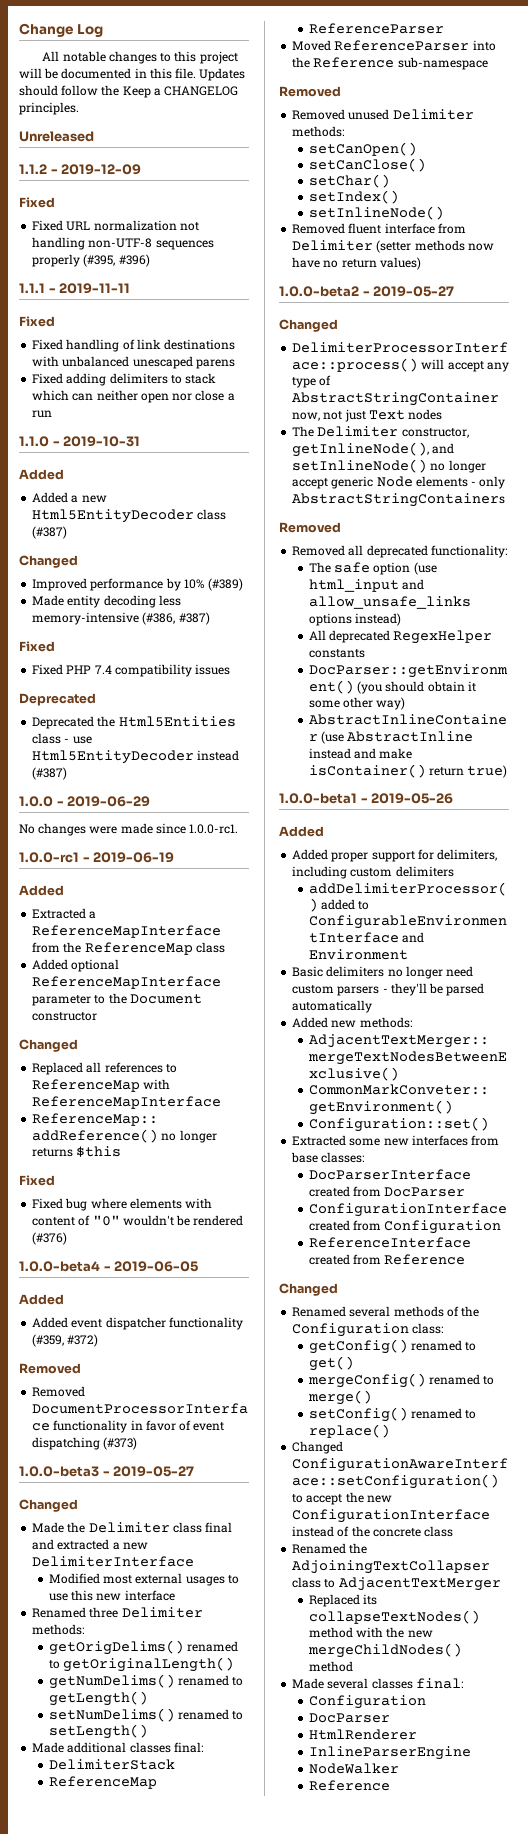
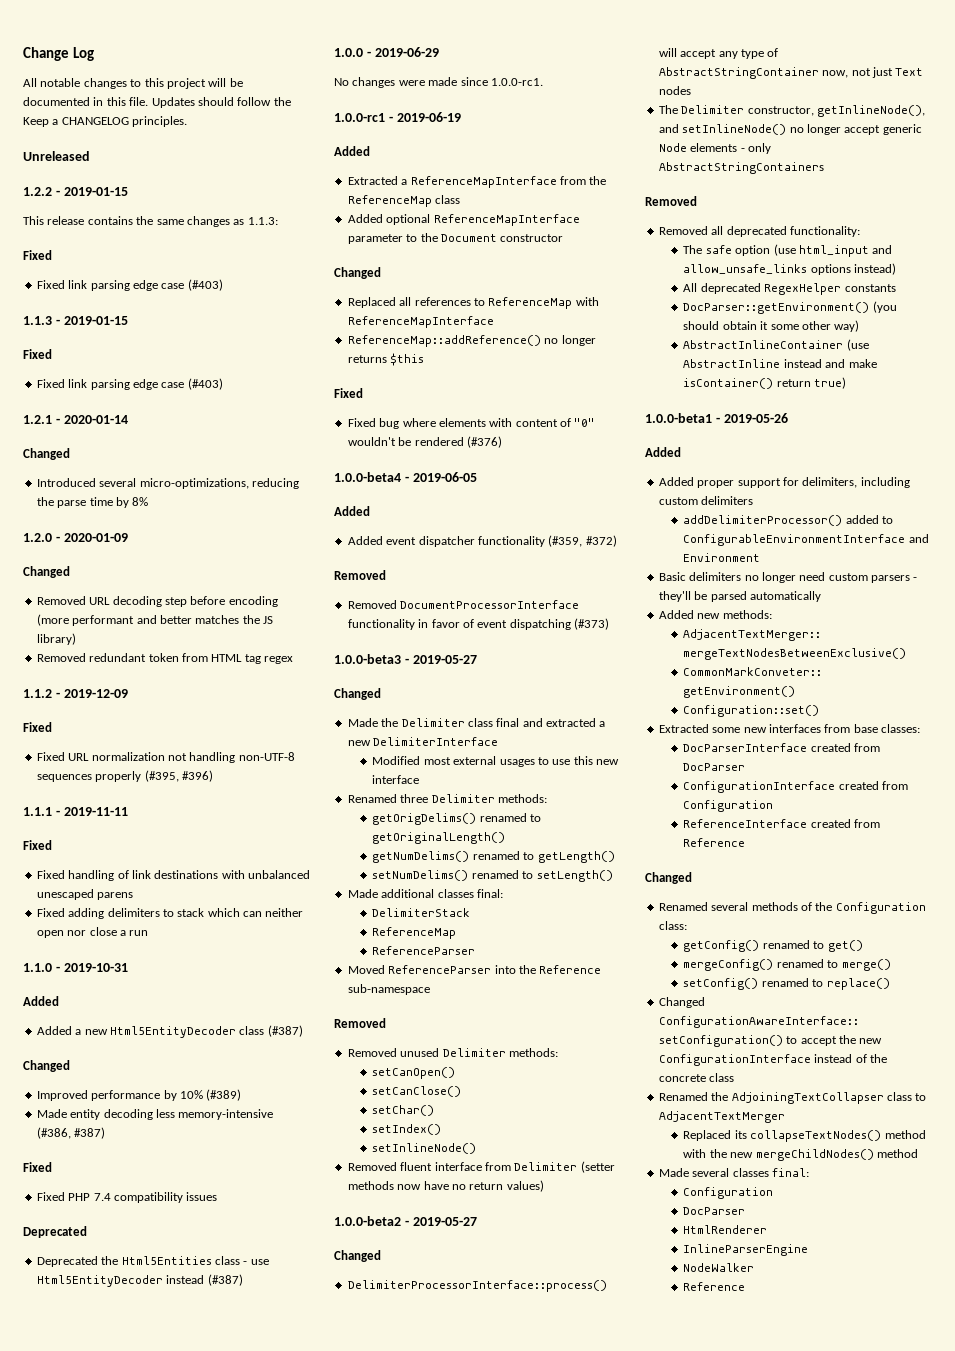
+ 1.2.2 - 2019-01-15
+ This release contains the same changes as 1.1.3:
+ Fixed
+ Fixed link parsing edge case (#403)
+ 1.1.3 - 2019-01-15
+ Fixed
+ Fixed link parsing edge case (#403)
+ 1.2.1 - 2020-01-14
+ Changed
+ Introduced several micro-optimizations, reducing the parse time by 8%
+ 1.2.0 - 2020-01-09
+ Changed
+ Removed URL decoding step before encoding (more performant and better matches the JS library)
+ Removed redundant token from HTML tag regex

